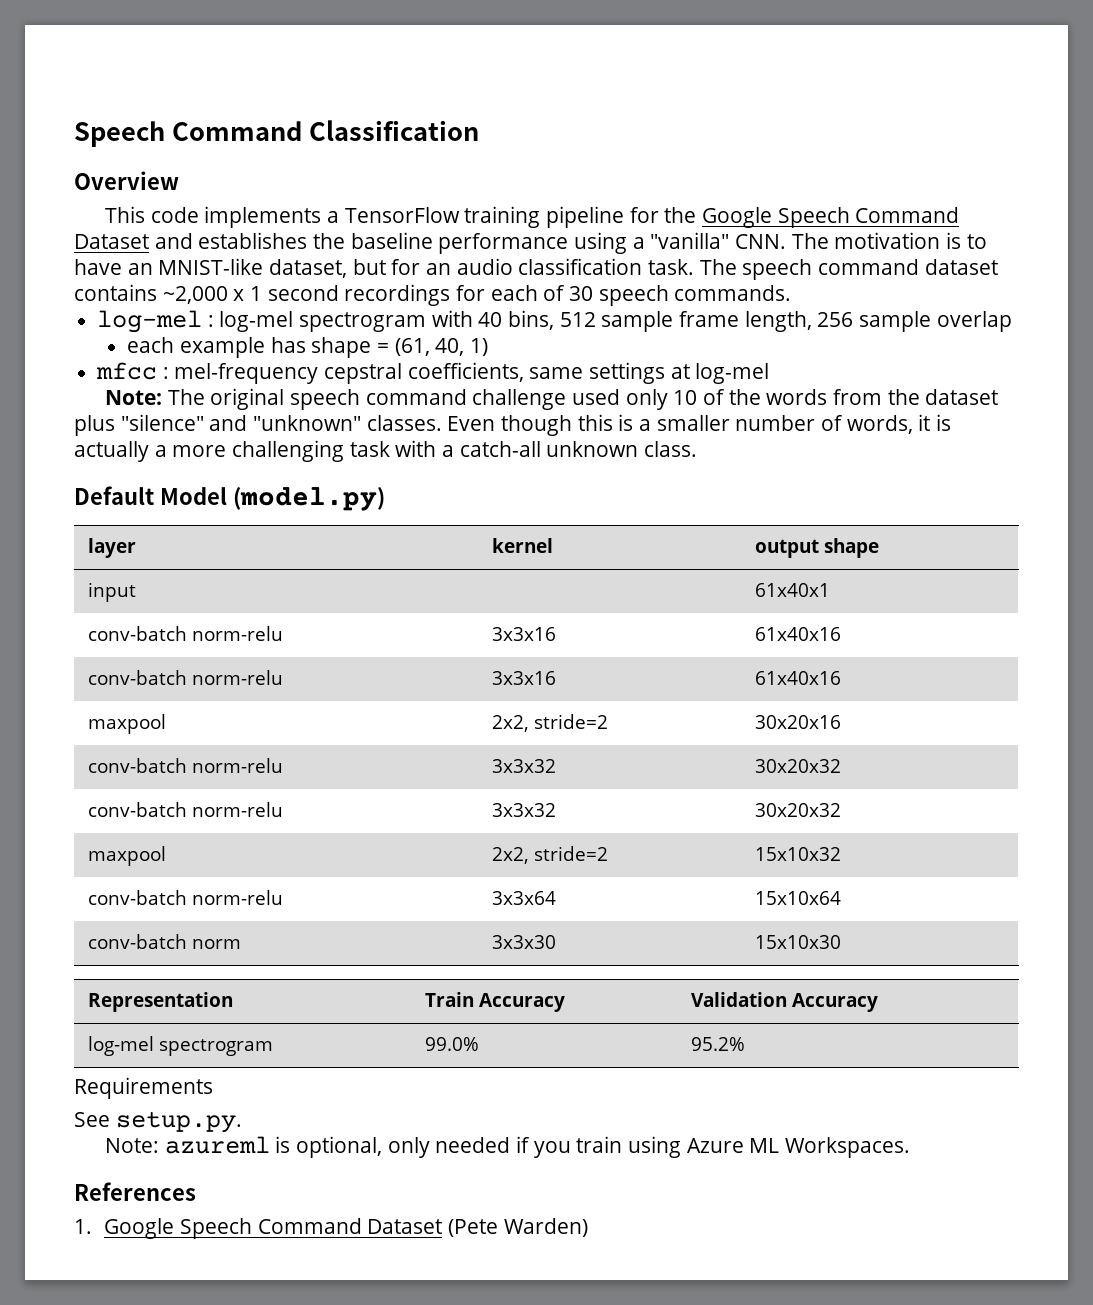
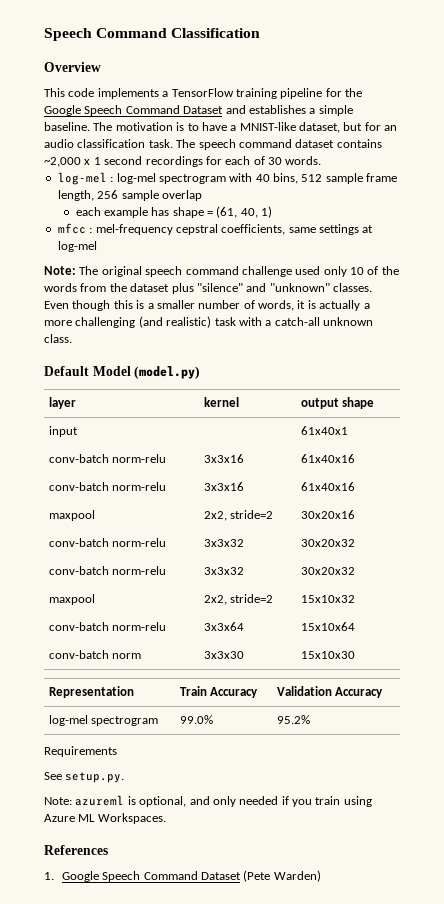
- This code implements a TensorFlow training pipeline for the Google Speech Command Dataset and establishes the baseline performance using a "vanilla" CNN. The motivation is to have an MNIST-like dataset, but for an audio classification task.
+ This code implements a TensorFlow training pipeline for the Google Speech Command Dataset and establishes a simple baseline. The motivation is to have a MNIST-like dataset, but for an audio classification task.
- The speech command dataset contains ~2,000 x 1 second recordings for each of 30 speech commands.
+ The speech command dataset contains ~2,000 x 1 second recordings for each of 30 words.
- Even though this is a smaller number of words, it is actually a more challenging task with a catch-all unknown class.
+ Even though this is a smaller number of words, it is actually a more challenging (and realistic) task with a catch-all unknown class.
- Note: azureml is optional, only needed if you train using Azure ML Workspaces.
+ Note: azureml is optional, and only needed if you train using Azure ML Workspaces.

